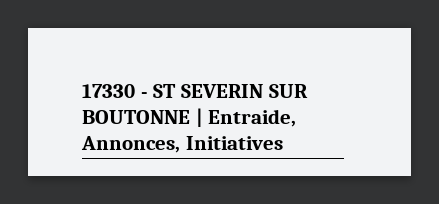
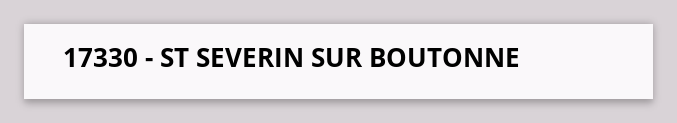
- 17330 - ST SEVERIN SUR BOUTONNE | Entraide, Annonces, Initiatives
+ 17330 - ST SEVERIN SUR BOUTONNE

